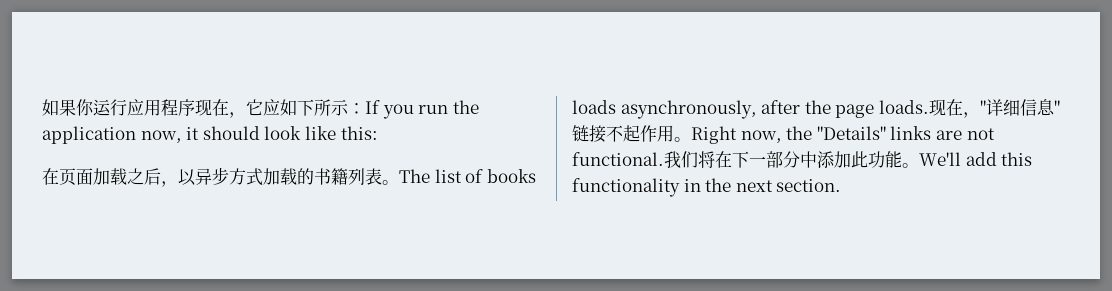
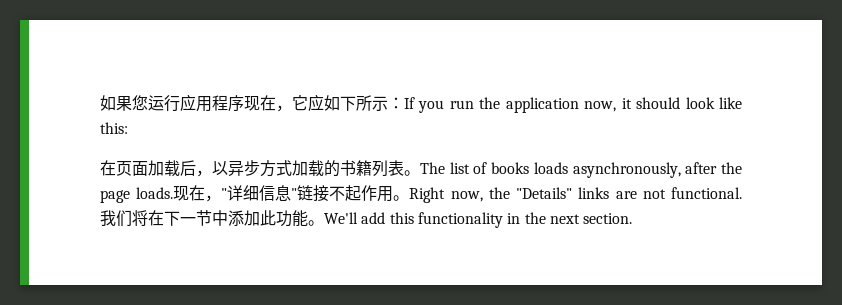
- 如果你运行应用程序现在，它应如下所示：If you run the application now, it should look like this:
+ 如果您运行应用程序现在，它应如下所示：If you run the application now, it should look like this:
- 在页面加载之后，以异步方式加载的书籍列表。
+ 在页面加载后，以异步方式加载的书籍列表。
- 我们将在下一部分中添加此功能。
+ 我们将在下一节中添加此功能。

